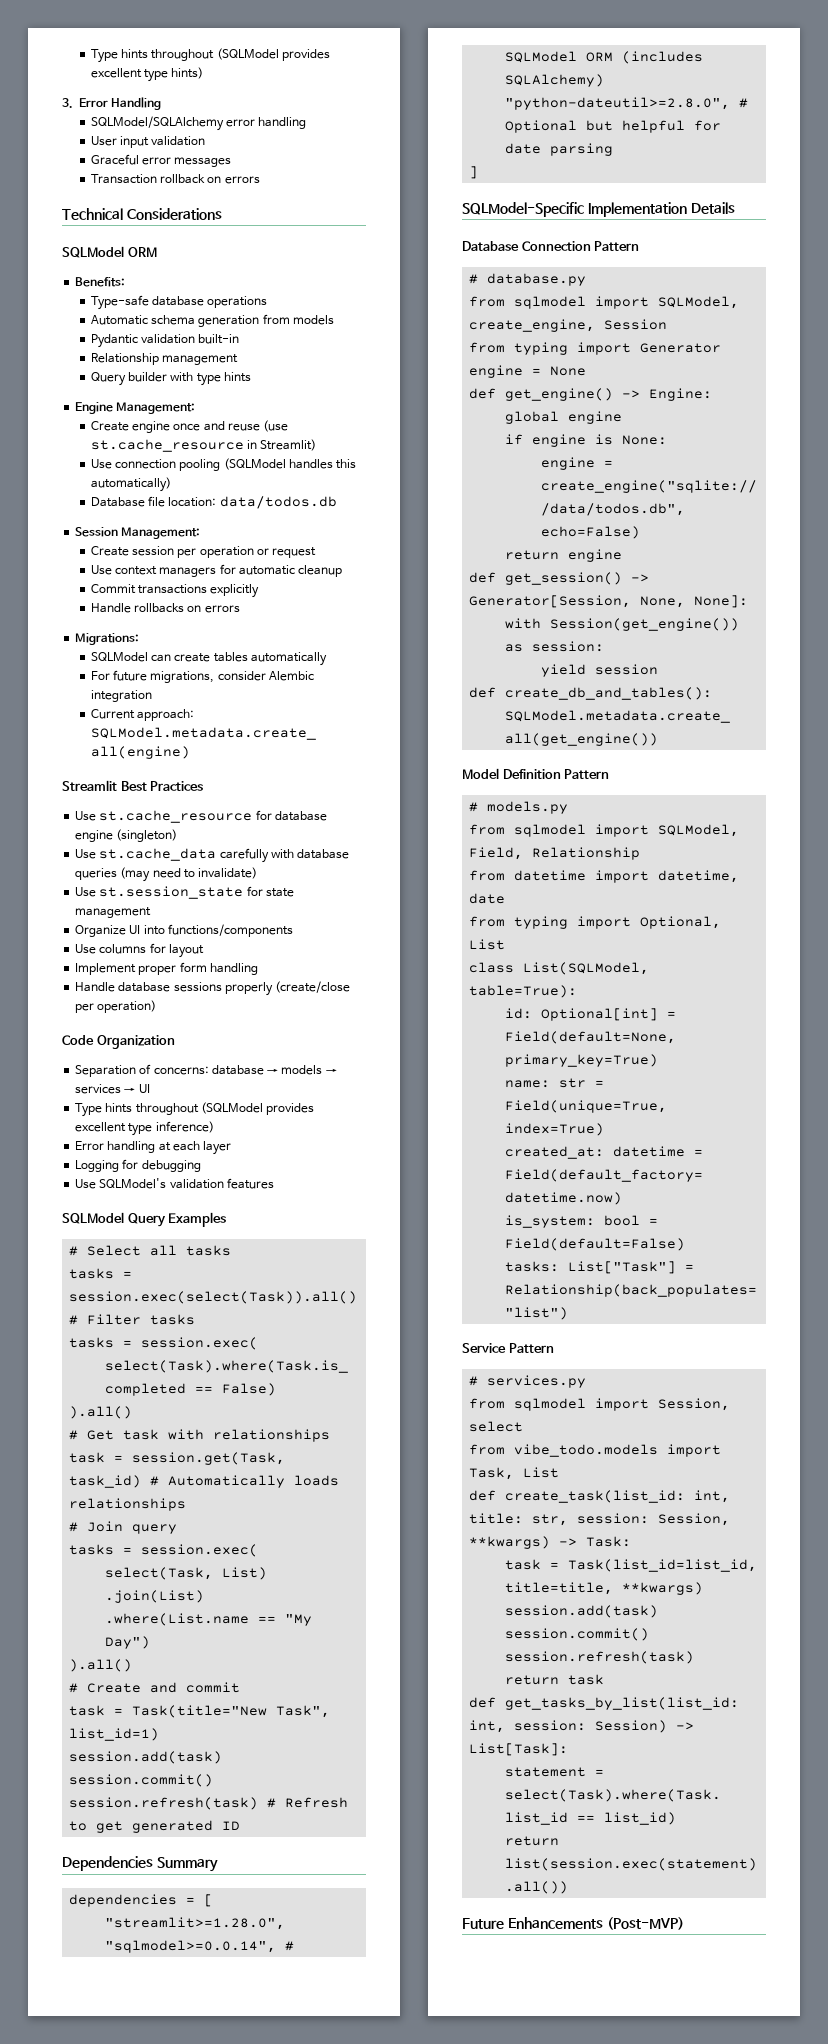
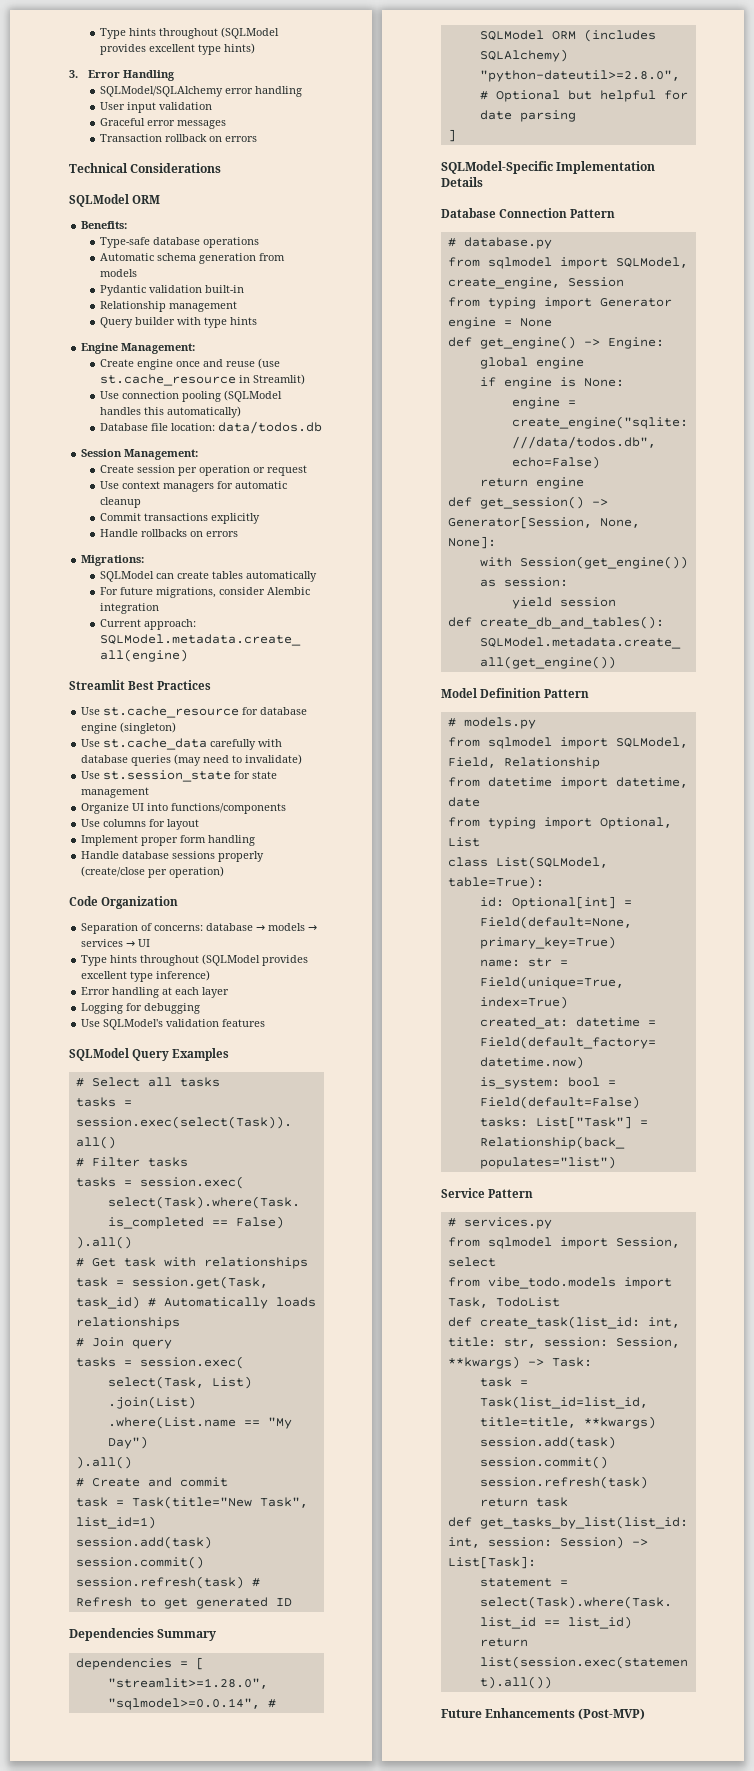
- from vibe_todo.models import Task, List
+ from vibe_todo.models import Task, TodoList

